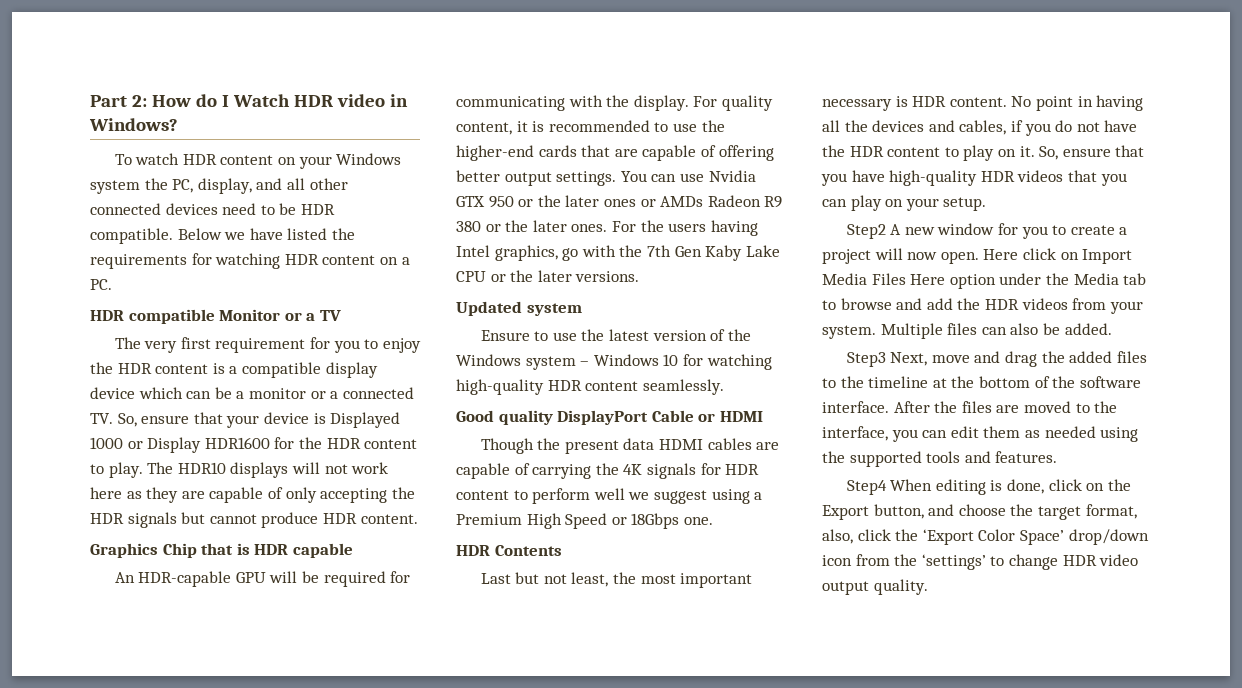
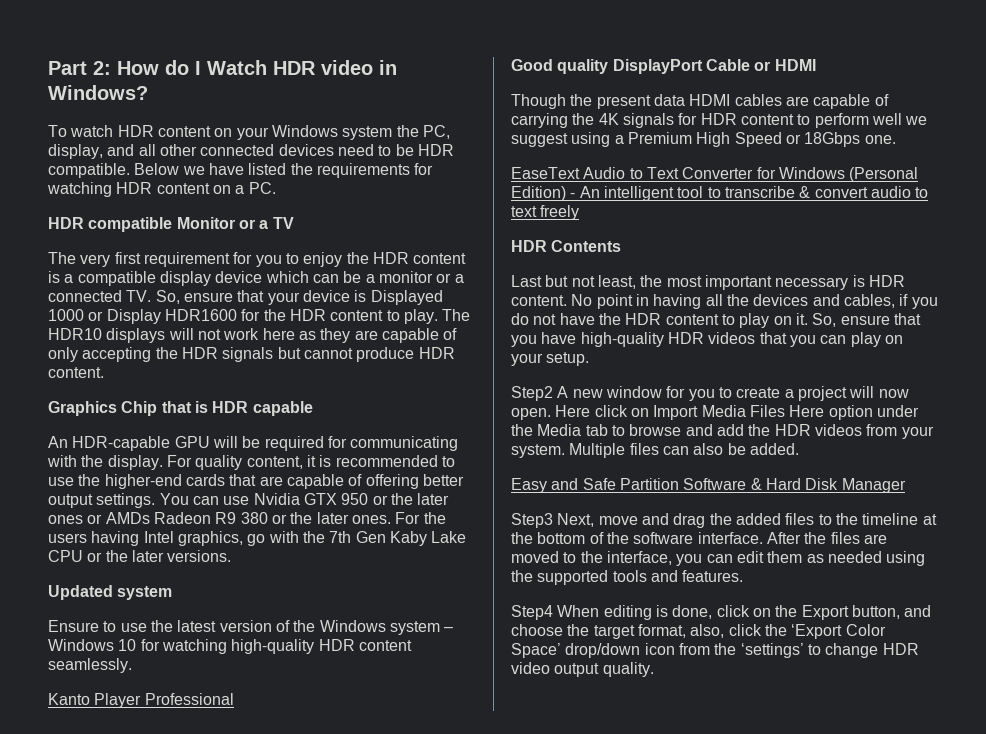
+ Kanto Player Professional
+ EaseText Audio to Text Converter for Windows (Personal Edition) - An intelligent tool to transcribe & convert audio to text freely
+ Easy and Safe Partition Software & Hard Disk Manager

